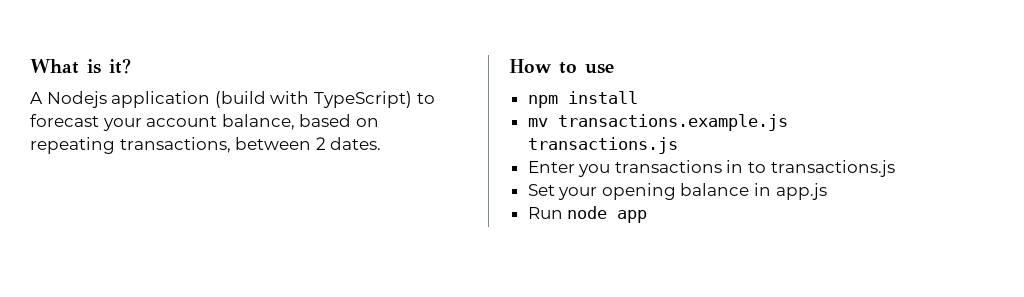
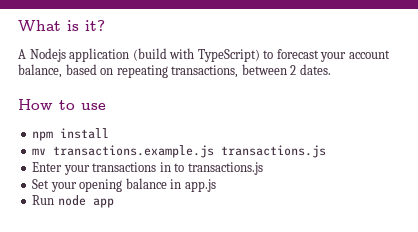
- Enter you transactions in to transactions.js
+ Enter your transactions in to transactions.js

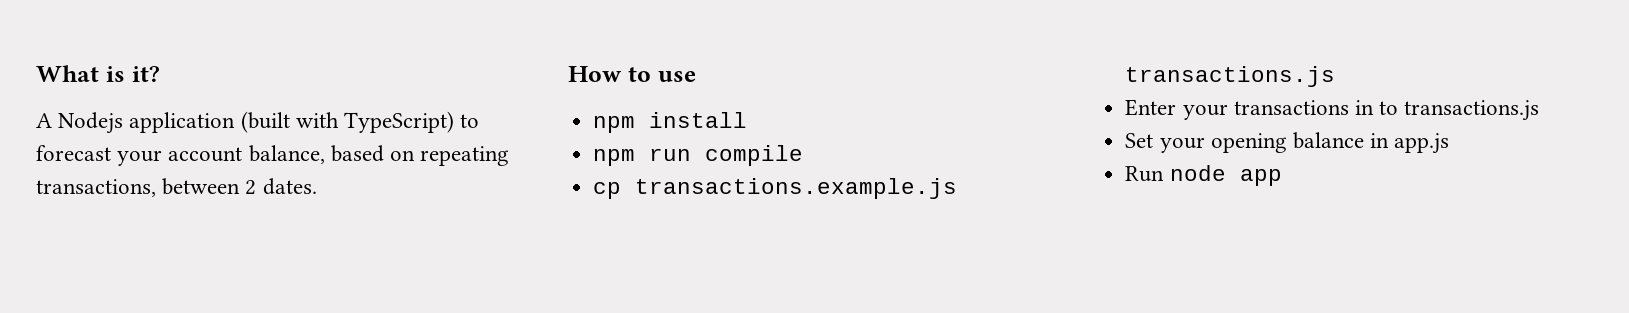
- A Nodejs application (build with TypeScript) to forecast your account balance, based on repeating transactions, between 2 dates.
+ A Nodejs application (built with TypeScript) to forecast your account balance, based on repeating transactions, between 2 dates.
- mv transactions.example.js transactions.js
+ npm run compile
+ cp transactions.example.js transactions.js

